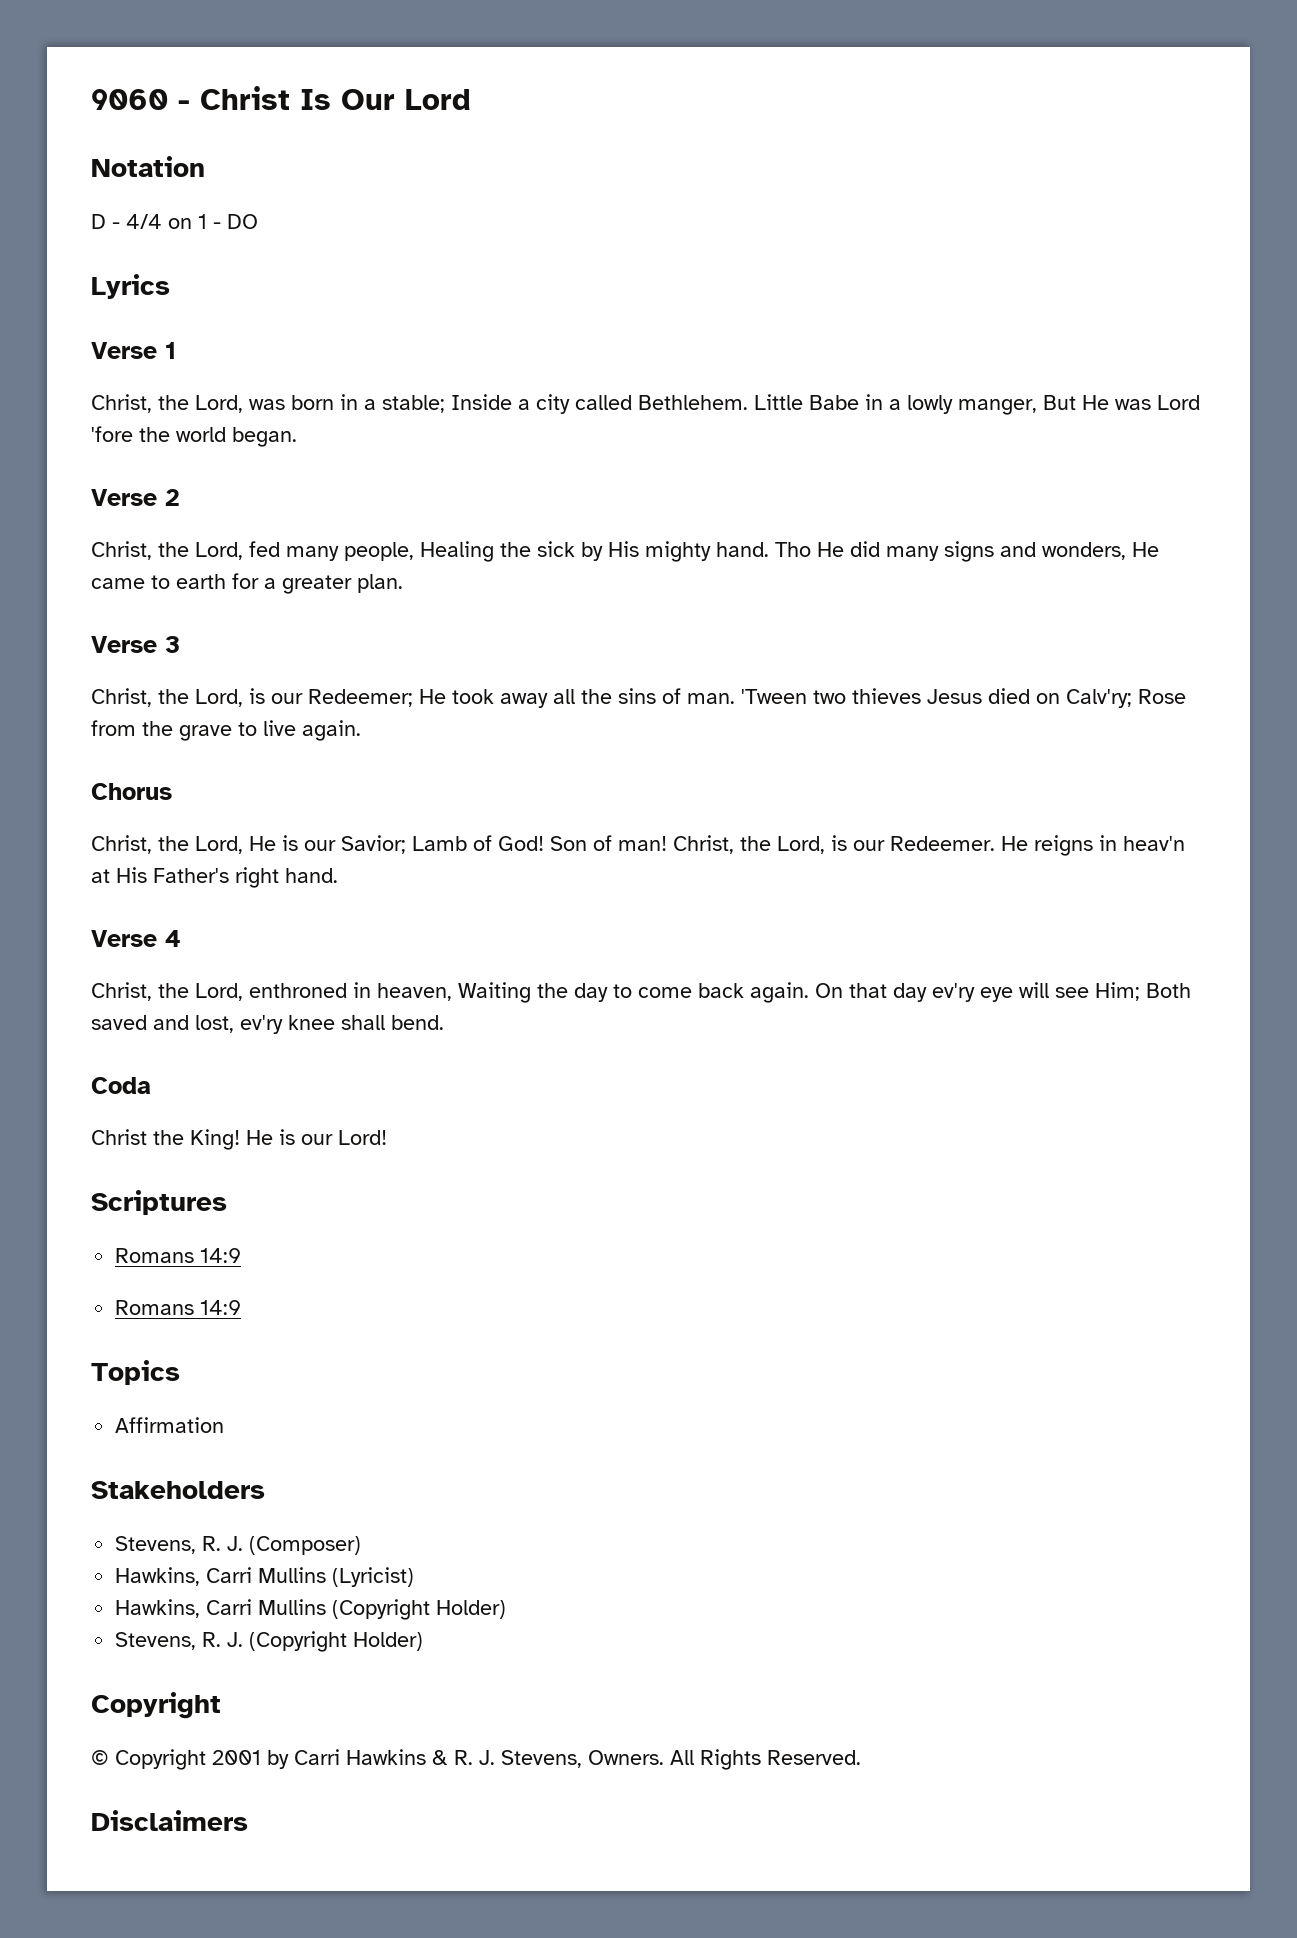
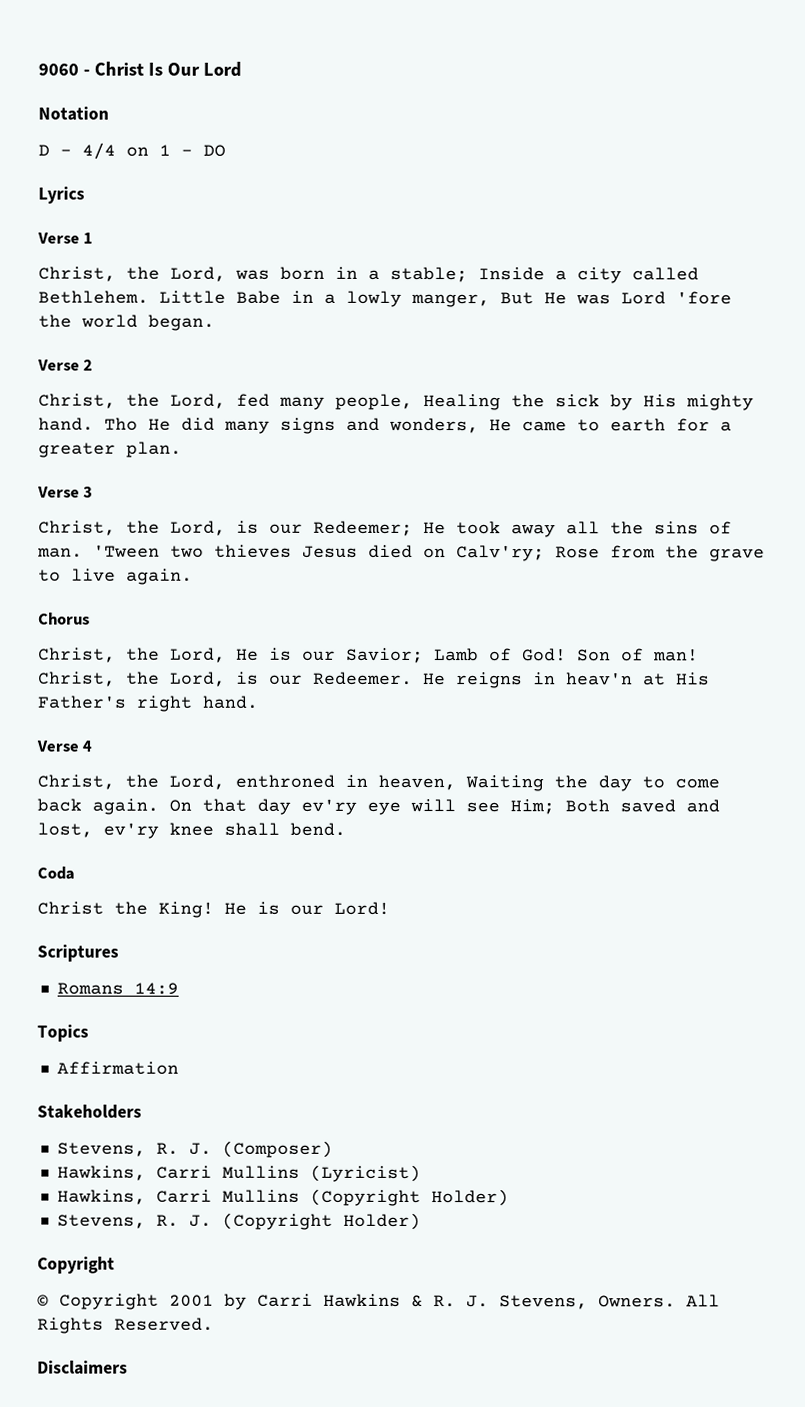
  Scriptures
- Romans 14:9

